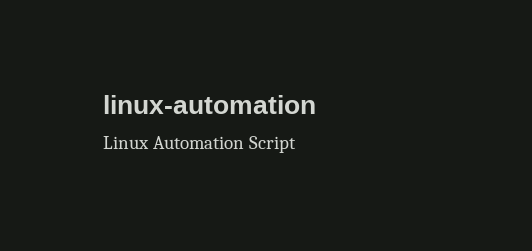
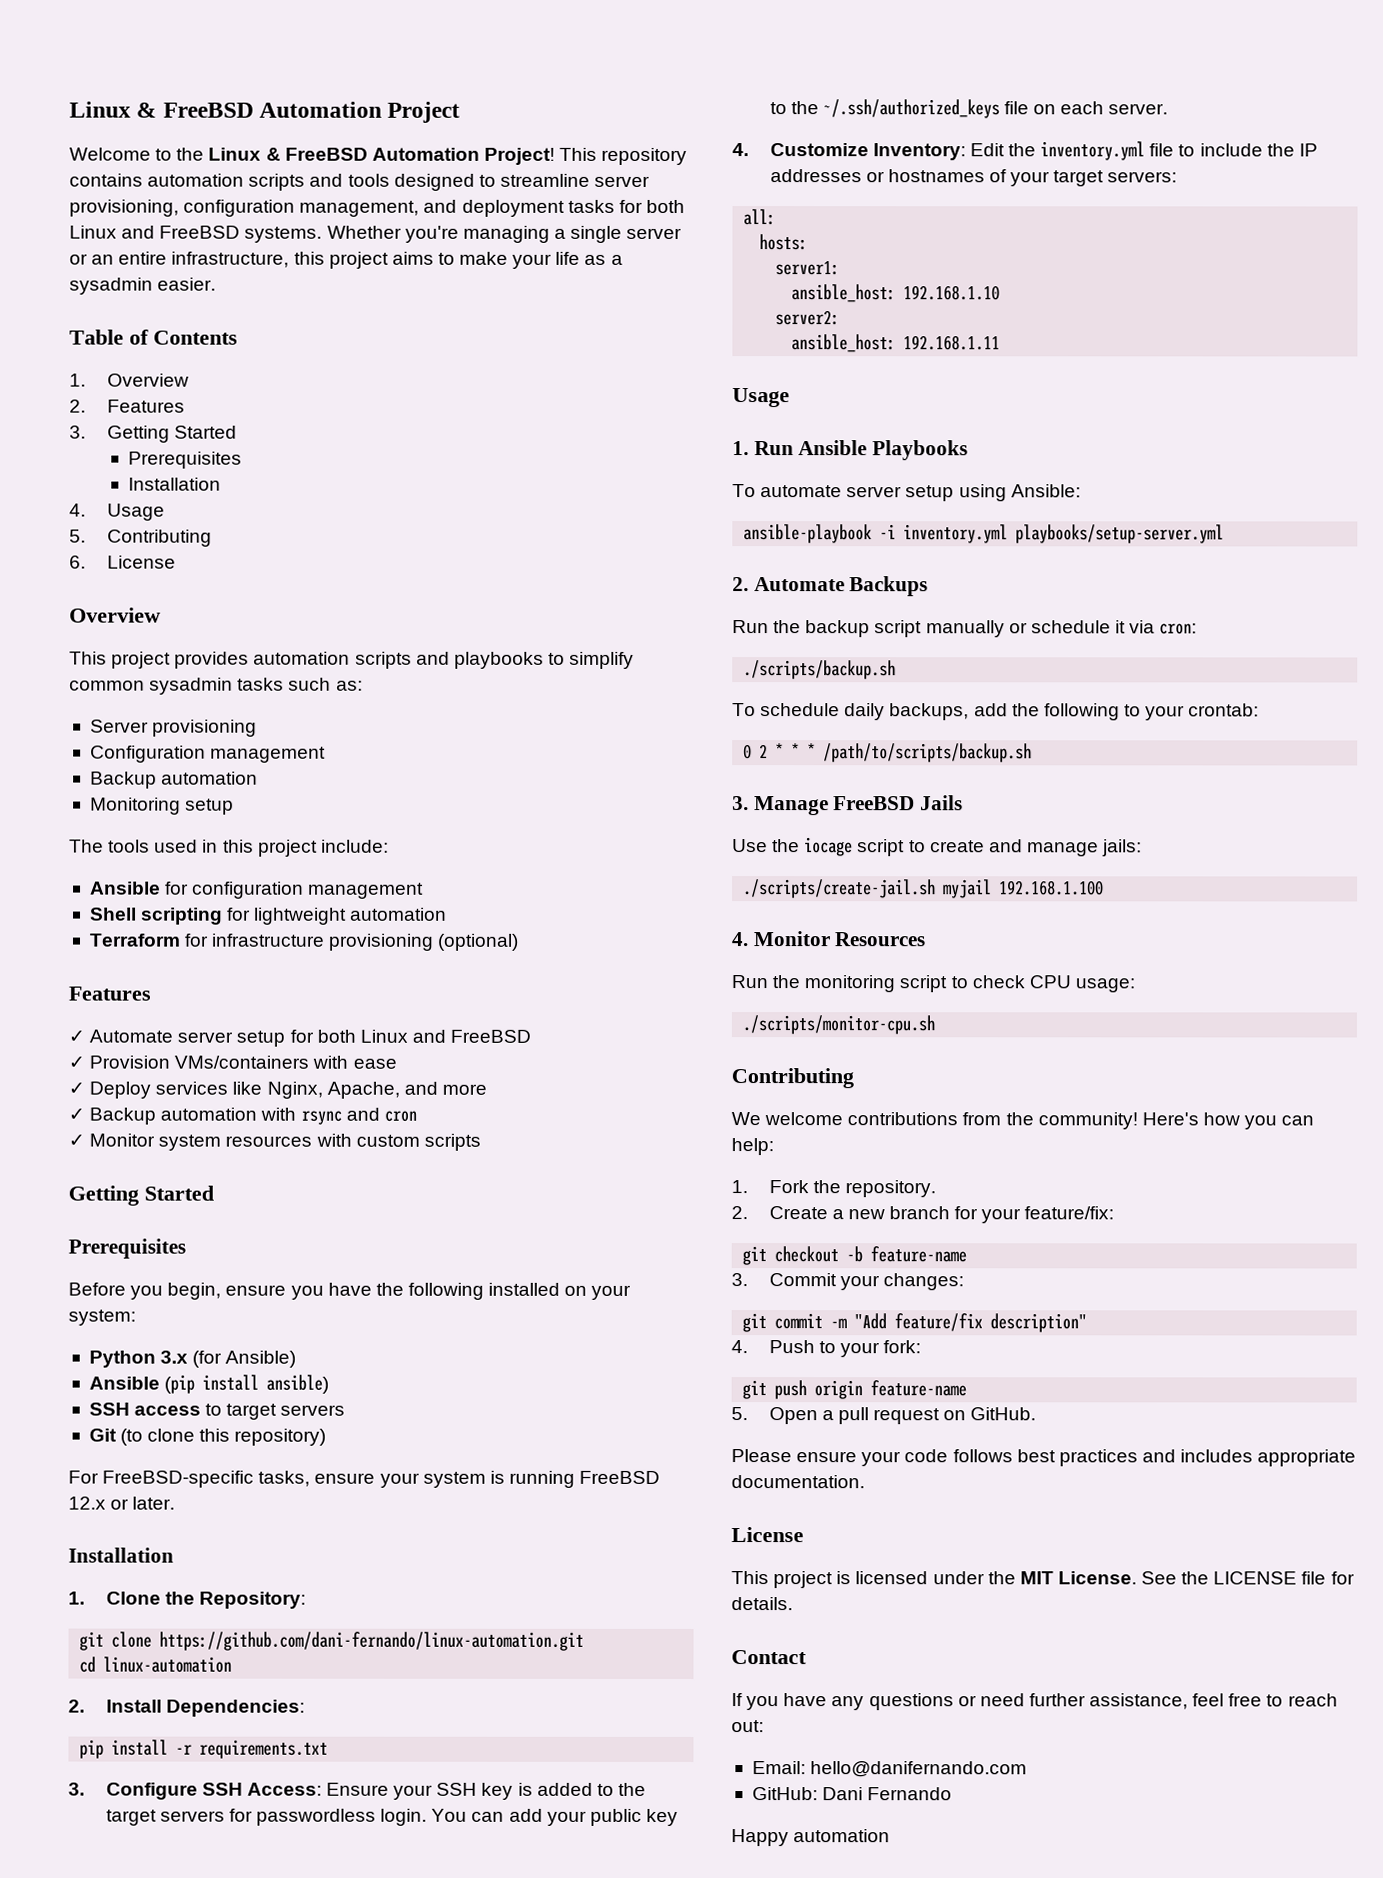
- linux-automation
- Linux Automation Script
+ Linux & FreeBSD Automation Project
+ Welcome to the Linux & FreeBSD Automation Project! This repository contains automation scripts and tools designed to streamline server provisioning, configuration management, and deployment tasks for both Linux and FreeBSD systems. Whether you're managing a single server or an entire infrastructure, this project aims to make your life as a sysadmin easier.
+ Table of Contents
+ 1. Overview
+ 2. Features
+ 3. Getting Started
+ Prerequisites
+ Installation
+ 4. Usage
+ 5. Contributing
+ 6. License
+ Overview
+ This project provides automation scripts and playbooks to simplify common sysadmin tasks such as:
+ Server provisioning
+ Configuration management
+ Backup automation
+ Monitoring setup
+ The tools used in this project include:
+ Ansible for configuration management
+ Shell scripting for lightweight automation
+ Terraform for infrastructure provisioning (optional)
+ Features
+ ✓ Automate server setup for both Linux and FreeBSD
+ ✓ Provision VMs/containers with ease
+ ✓ Deploy services like Nginx, Apache, and more
+ ✓ Backup automation with rsync and cron
+ ✓ Monitor system resources with custom scripts
+ Getting Started
+ Prerequisites
+ Before you begin, ensure you have the following installed on your system:
+ Python 3.x (for Ansible)
+ Ansible (pip install ansible)
+ SSH access to target servers
+ Git (to clone this repository)
+ For FreeBSD-specific tasks, ensure your system is running FreeBSD 12.x or later.
+ Installation
+ 1. Clone the Repository:
+ git clone https://github.com/dani-fernando/linux-automation.git
+ cd linux-automation
+ 2. Install Dependencies:
+ pip install -r requirements.txt
+ 3. Configure SSH Access: Ensure your SSH key is added to the target servers for passwordless login. You can add your public key to the ~/.ssh/authorized_keys file on each server.
+ 4. Customize Inventory: Edit the inventory.yml file to include the IP addresses or hostnames of your target servers:
+ all:
+ hosts:
+ server1:
+ ansible_host: 192.168.1.10
+ server2:
+ ansible_host: 192.168.1.11
+ Usage
+ 1. Run Ansible Playbooks
+ To automate server setup using Ansible:
+ ansible-playbook -i inventory.yml playbooks/setup-server.yml
+ 2. Automate Backups
+ Run the backup script manually or schedule it via cron:
+ ./scripts/backup.sh
+ To schedule daily backups, add the following to your crontab:
+ 0 2 * * * /path/to/scripts/backup.sh
+ 3. Manage FreeBSD Jails
+ Use the iocage script to create and manage jails:
+ ./scripts/create-jail.sh myjail 192.168.1.100
+ 4. Monitor Resources
+ Run the monitoring script to check CPU usage:
+ ./scripts/monitor-cpu.sh
+ Contributing
+ We welcome contributions from the community! Here's how you can help:
+ 1. Fork the repository.
+ 2. Create a new branch for your feature/fix:
+ git checkout -b feature-name
+ 3. Commit your changes:
+ git commit -m "Add feature/fix description"
+ 4. Push to your fork:
+ git push origin feature-name
+ 5. Open a pull request on GitHub.
+ Please ensure your code follows best practices and includes appropriate documentation.
+ License
+ This project is licensed under the MIT License. See the LICENSE file for details.
+ Contact
+ If you have any questions or need further assistance, feel free to reach out:
+ Email: hello@danifernando.com
+ GitHub: Dani Fernando
+ Happy automation

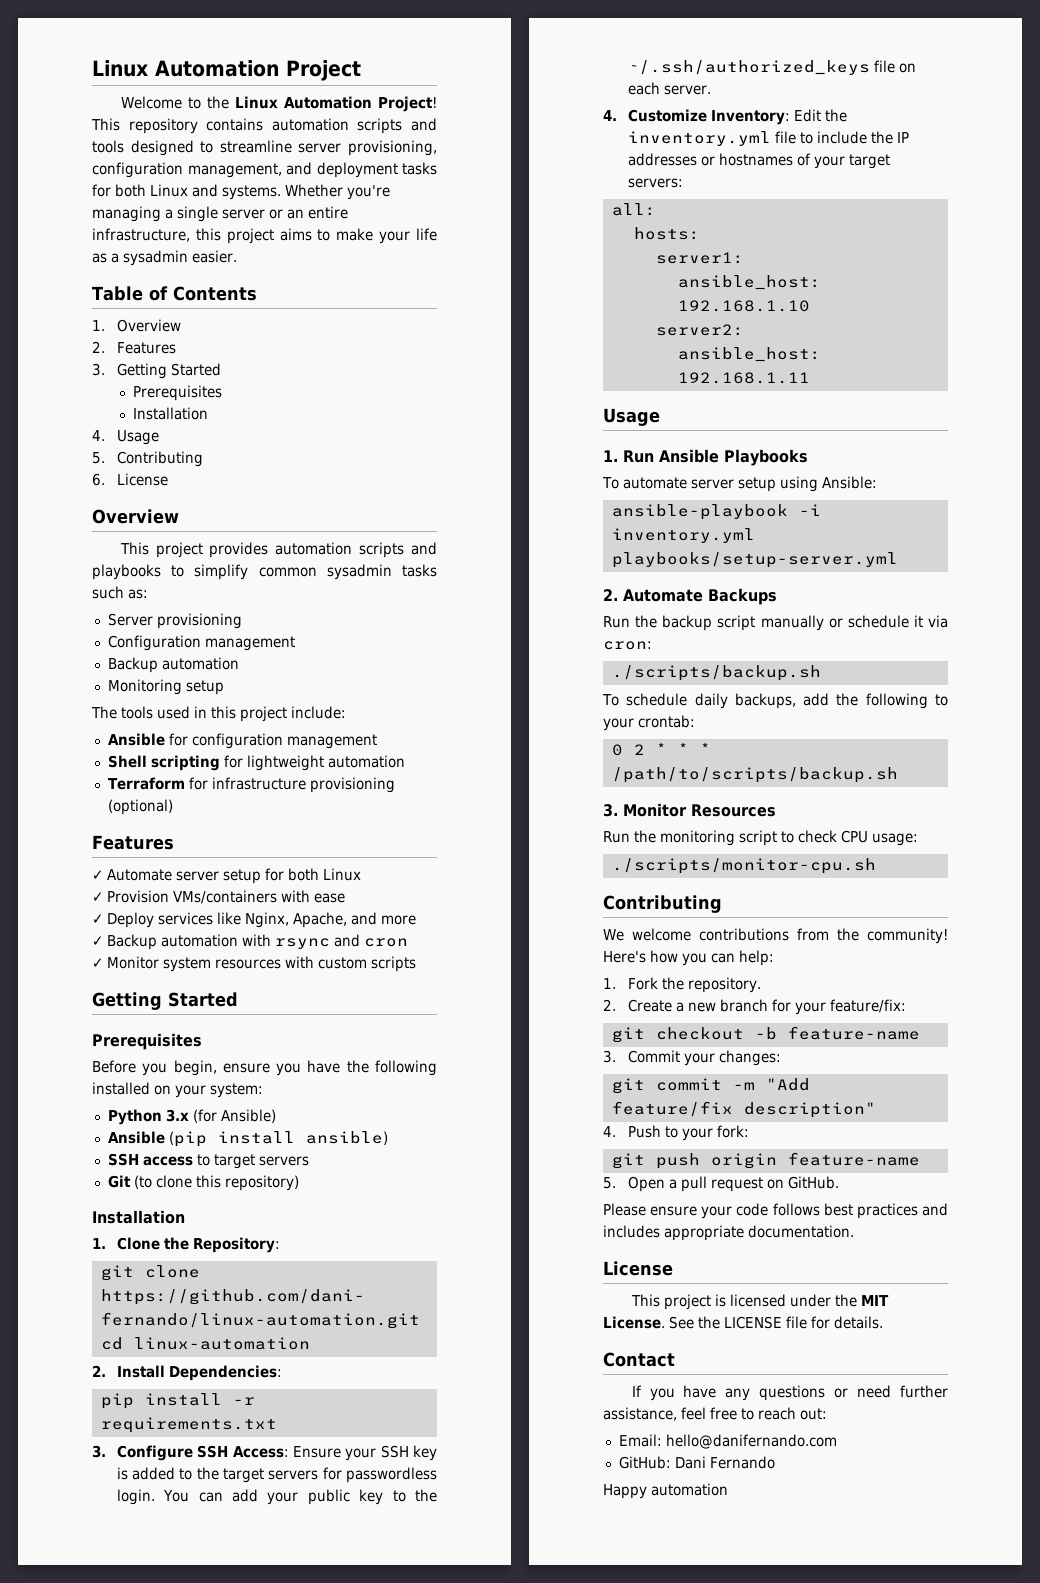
- Linux & FreeBSD Automation Project
+ Linux Automation Project
- Welcome to the Linux & FreeBSD Automation Project!
+ Welcome to the Linux Automation Project!
- This repository contains automation scripts and tools designed to streamline server provisioning, configuration management, and deployment tasks for both Linux and FreeBSD systems.
+ This repository contains automation scripts and tools designed to streamline server provisioning, configuration management, and deployment tasks for both Linux and systems.
- ✓ Automate server setup for both Linux and FreeBSD
+ ✓ Automate server setup for both Linux
- For FreeBSD-specific tasks, ensure your system is running FreeBSD 12.x or later.
- 3. Manage FreeBSD Jails
- Use the iocage script to create and manage jails:
- ./scripts/create-jail.sh myjail 192.168.1.100
- 4. Monitor Resources
+ 3. Monitor Resources

